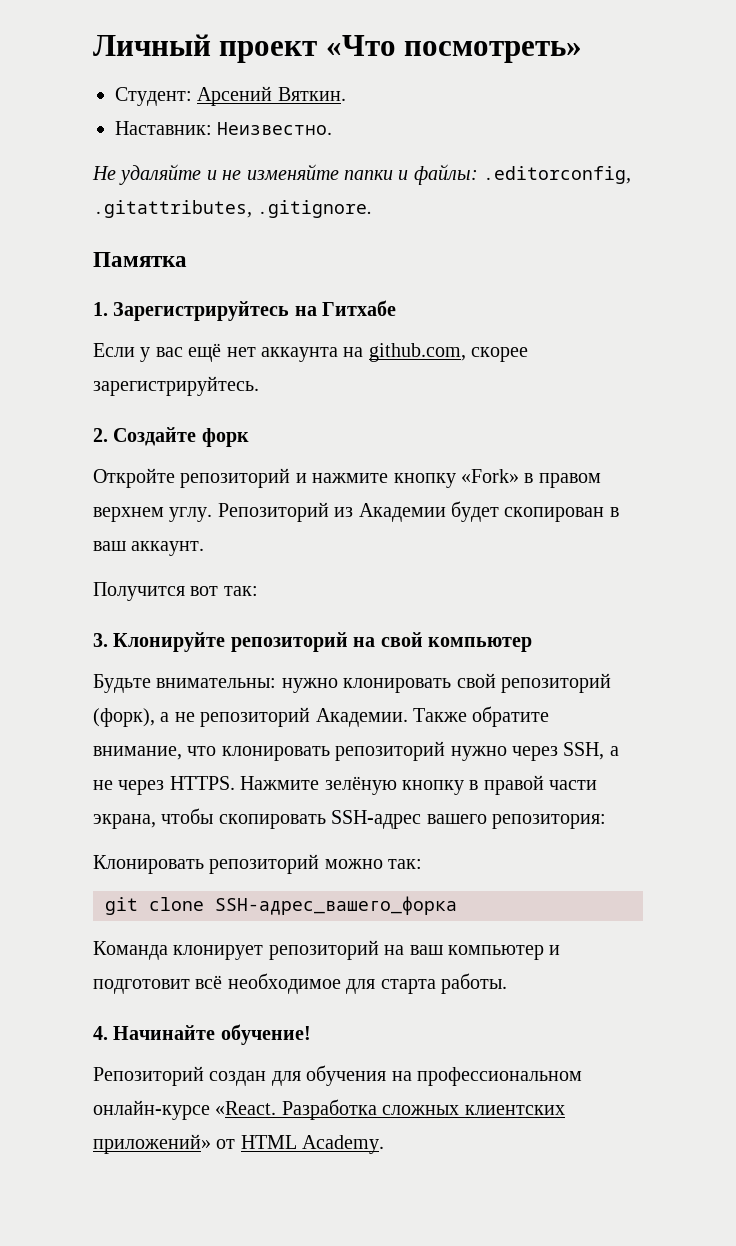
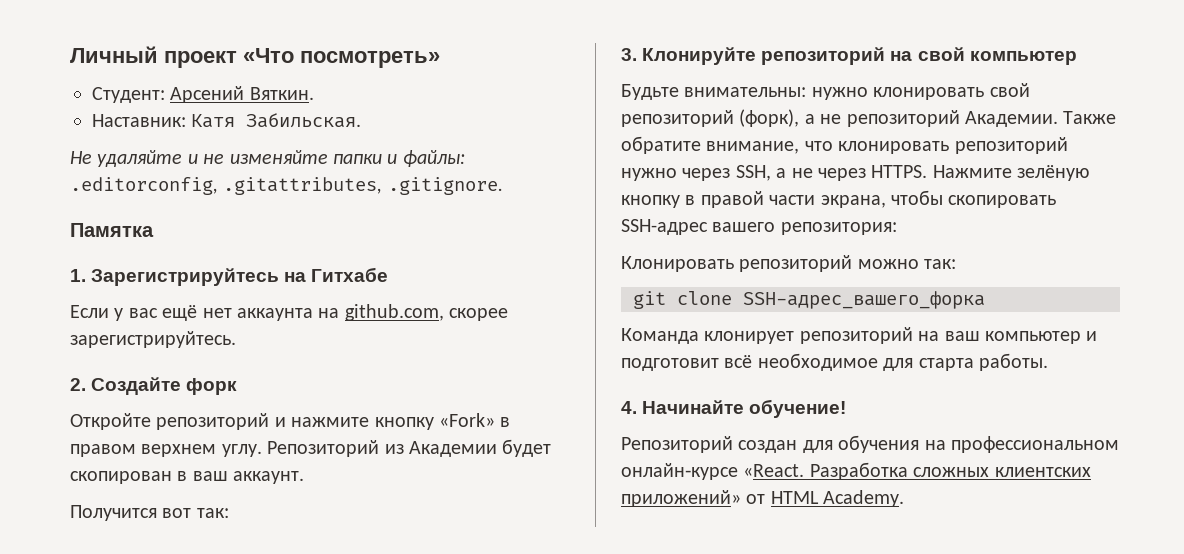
- Наставник: Неизвестно.
+ Наставник: Катя Забильская.

